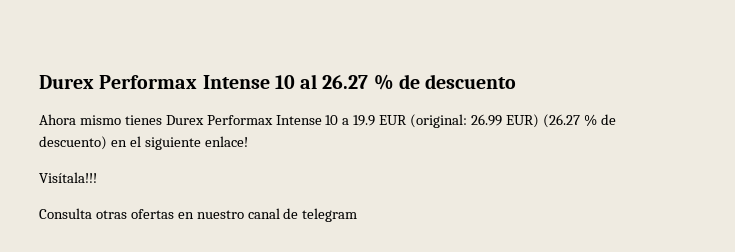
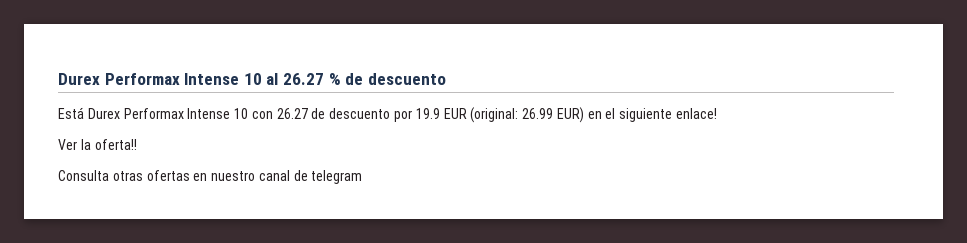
- Ahora mismo tienes Durex Performax Intense 10 a 19.9 EUR (original: 26.99 EUR) (26.27 % de descuento) en el siguiente enlace!
+ Está Durex Performax Intense 10 con 26.27 de descuento por 19.9 EUR (original: 26.99 EUR) en el siguiente enlace!
- Visítala!!!
+ Ver la oferta!!

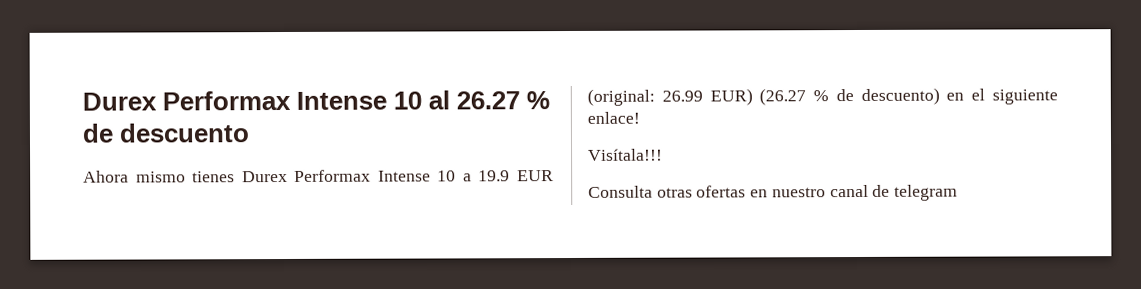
- Está Durex Performax Intense 10 con 26.27 de descuento por 19.9 EUR (original: 26.99 EUR) en el siguiente enlace!
+ Ahora mismo tienes Durex Performax Intense 10 a 19.9 EUR (original: 26.99 EUR) (26.27 % de descuento) en el siguiente enlace!
- Ver la oferta!!
+ Visítala!!!

